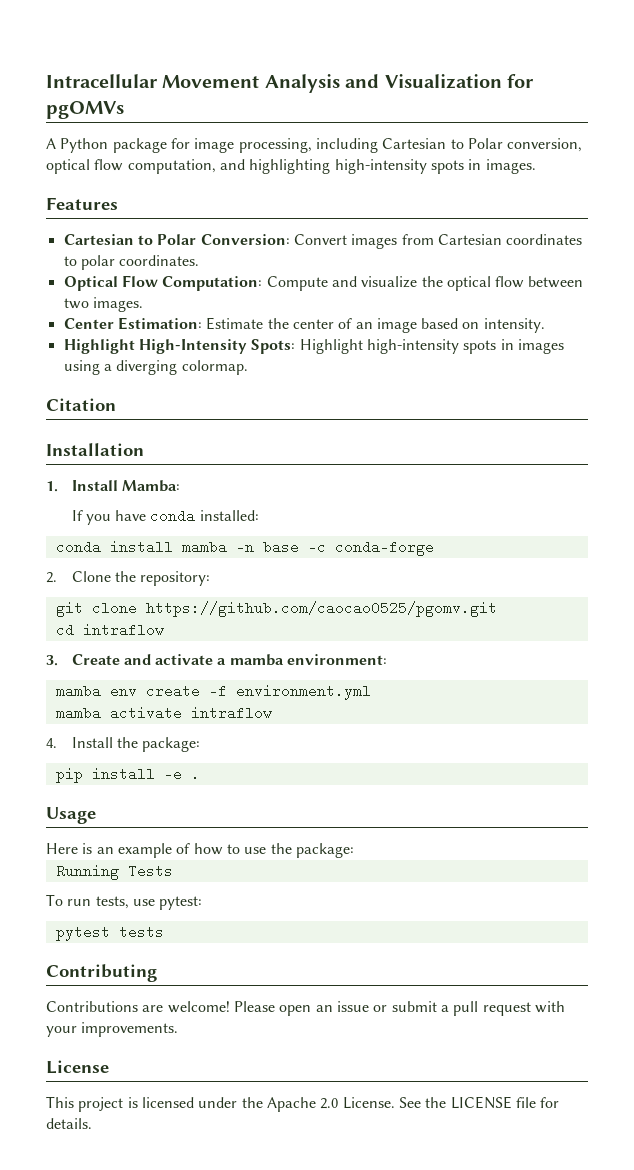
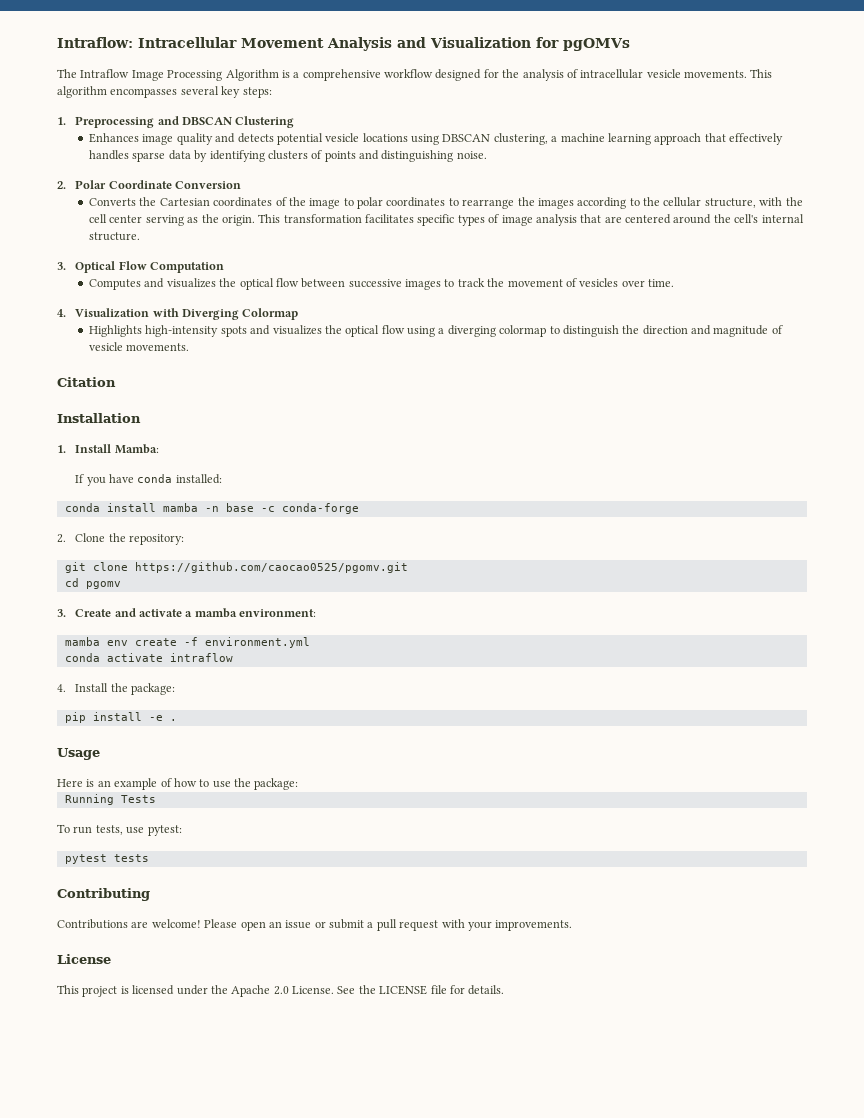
- Intracellular Movement Analysis and Visualization for pgOMVs
+ Intraflow: Intracellular Movement Analysis and Visualization for pgOMVs
- A Python package for image processing, including Cartesian to Polar conversion, optical flow computation, and highlighting high-intensity spots in images.
- Features
- Cartesian to Polar Conversion: Convert images from Cartesian coordinates to polar coordinates.
- Optical Flow Computation: Compute and visualize the optical flow between two images.
- Center Estimation: Estimate the center of an image based on intensity.
- Highlight High-Intensity Spots: Highlight high-intensity spots in images using a diverging colormap.
+ The Intraflow Image Processing Algorithm is a comprehensive workflow designed for the analysis of intracellular vesicle movements. This algorithm encompasses several key steps:
+ 1. Preprocessing and DBSCAN Clustering
+ Enhances image quality and detects potential vesicle locations using DBSCAN clustering, a machine learning approach that effectively handles sparse data by identifying clusters of points and distinguishing noise.
+ 2. Polar Coordinate Conversion
+ Converts the Cartesian coordinates of the image to polar coordinates to rearrange the images according to the cellular structure, with the cell center serving as the origin. This transformation facilitates specific types of image analysis that are centered around the cell's internal structure.
+ 3. Optical Flow Computation
+ Computes and visualizes the optical flow between successive images to track the movement of vesicles over time.
+ 4. Visualization with Diverging Colormap
+ Highlights high-intensity spots and visualizes the optical flow using a diverging colormap to distinguish the direction and magnitude of vesicle movements.
- cd intraflow
+ cd pgomv
- mamba activate intraflow
+ conda activate intraflow

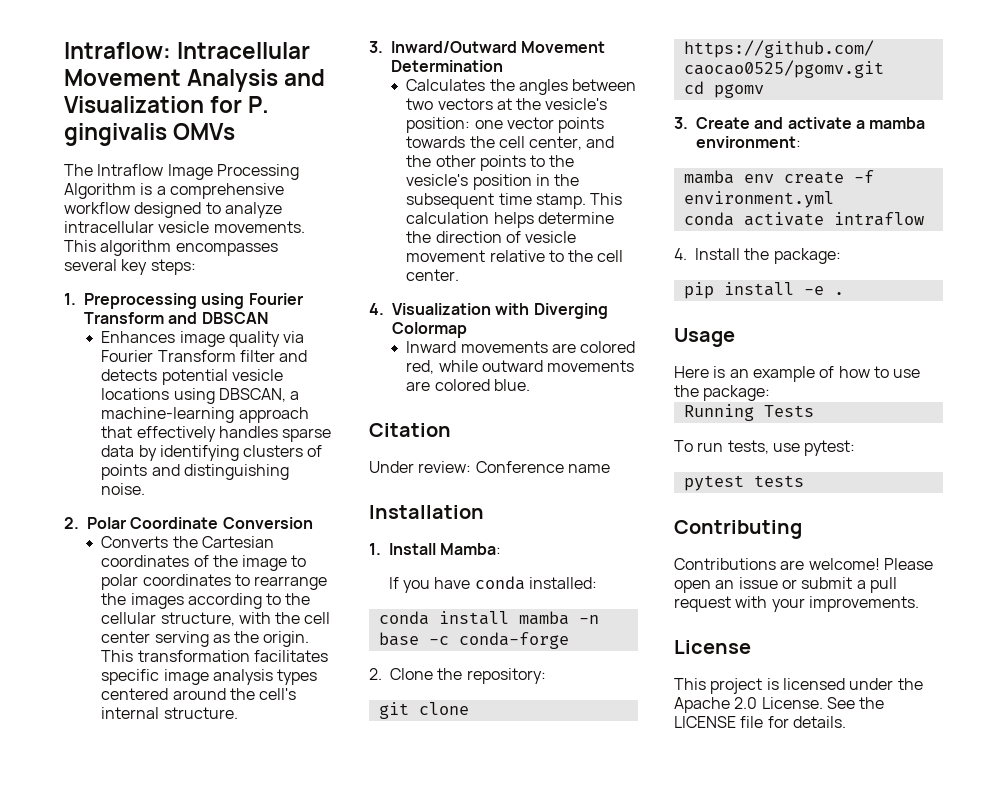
- Intraflow: Intracellular Movement Analysis and Visualization for pgOMVs
+ Intraflow: Intracellular Movement Analysis and Visualization for P. gingivalis OMVs
- The Intraflow Image Processing Algorithm is a comprehensive workflow designed for the analysis of intracellular vesicle movements.
+ The Intraflow Image Processing Algorithm is a comprehensive workflow designed to analyze intracellular vesicle movements.
- 1. Preprocessing and DBSCAN Clustering
+ 1. Preprocessing using Fourier Transform and DBSCAN
- Enhances image quality and detects potential vesicle locations using DBSCAN clustering, a machine learning approach that effectively handles sparse data by identifying clusters of points and distinguishing noise.
+ Enhances image quality via Fourier Transform filter and detects potential vesicle locations using DBSCAN, a machine-learning approach that effectively handles sparse data by identifying clusters of points and distinguishing noise.
- This transformation facilitates specific types of image analysis that are centered around the cell's internal structure.
+ This transformation facilitates specific image analysis types centered around the cell's internal structure.
- 3. Optical Flow Computation
- Computes and visualizes the optical flow between successive images to track the movement of vesicles over time.
+ 3. Inward/Outward Movement Determination
+ Calculates the angles between two vectors at the vesicle's position: one vector points towards the cell center, and the other points to the vesicle's position in the subsequent time stamp. This calculation helps determine the direction of vesicle movement relative to the cell center.
- Highlights high-intensity spots and visualizes the optical flow using a diverging colormap to distinguish the direction and magnitude of vesicle movements.
+ Inward movements are colored red, while outward movements are colored blue.
  Citation
+ Under review: Conference name

